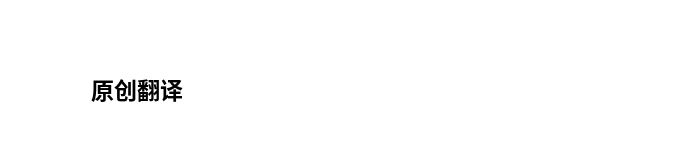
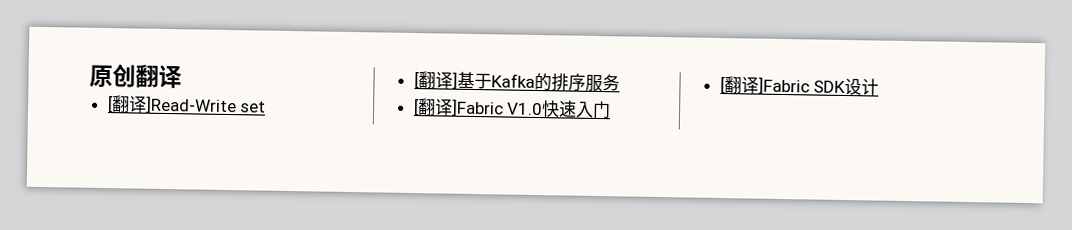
+ [翻译]Read-Write set
+ [翻译]基于Kafka的排序服务
+ [翻译]Fabric V1.0快速入门
+ [翻译]Fabric SDK设计

